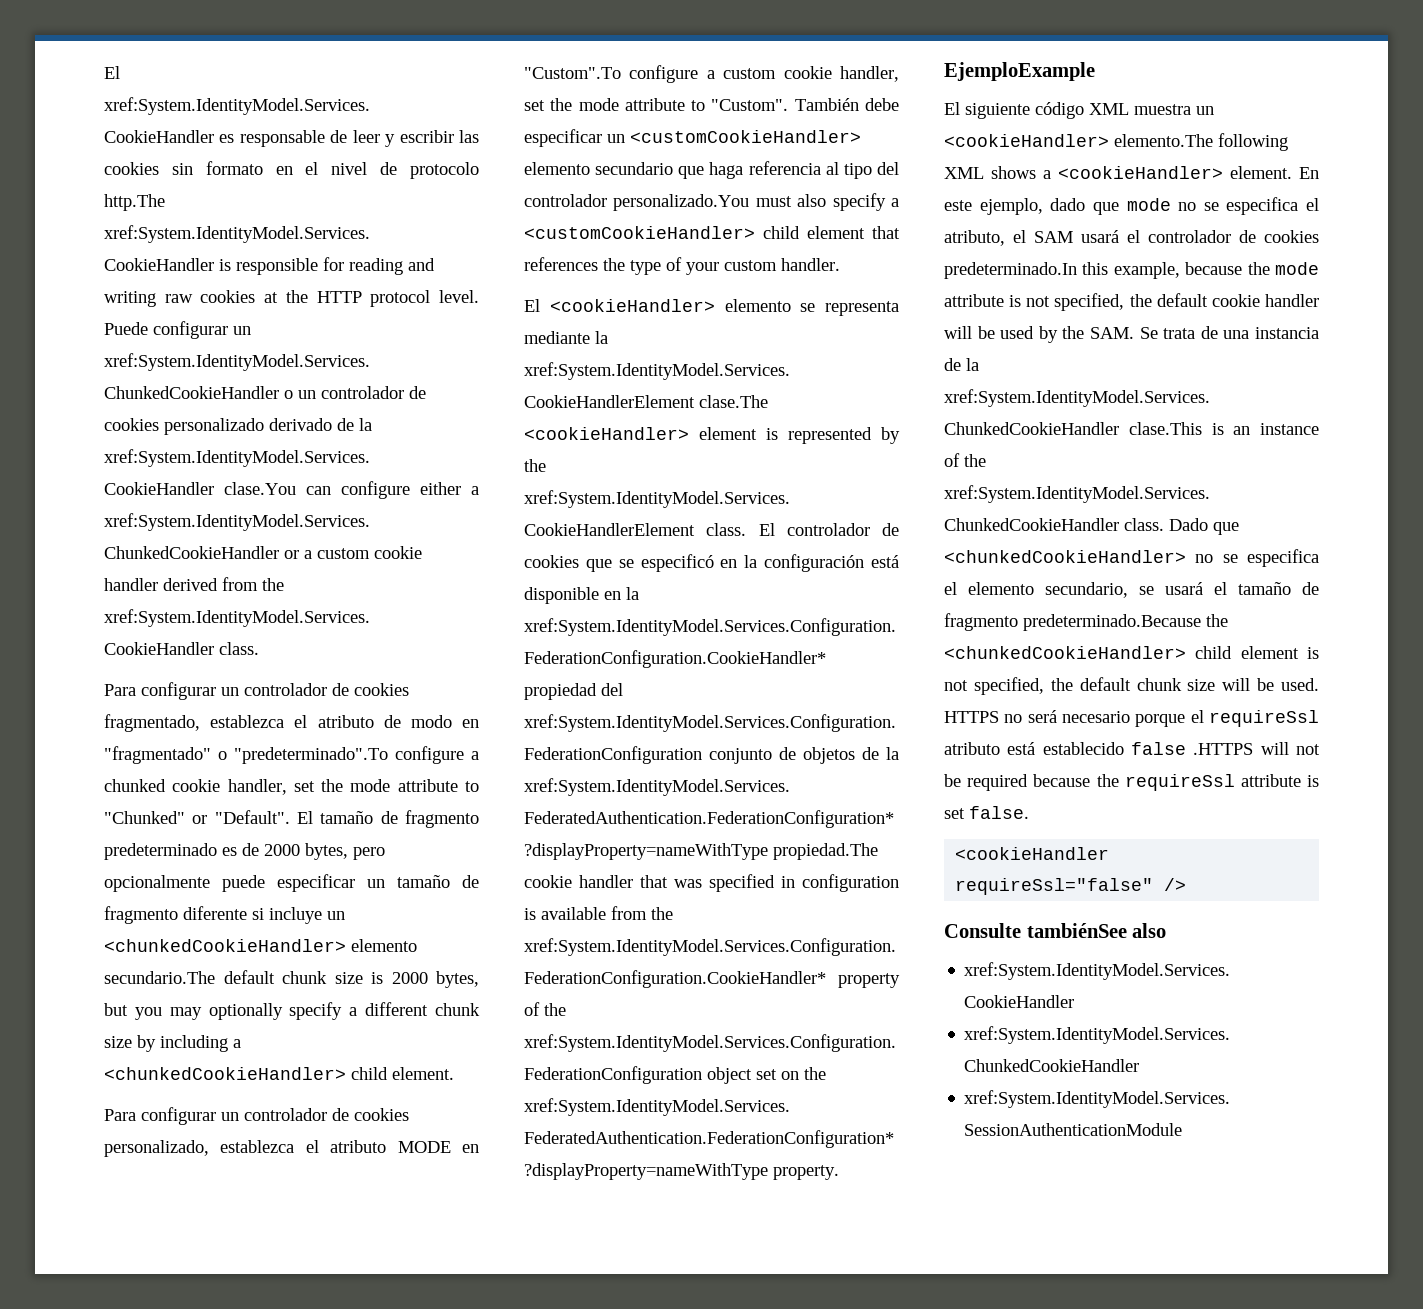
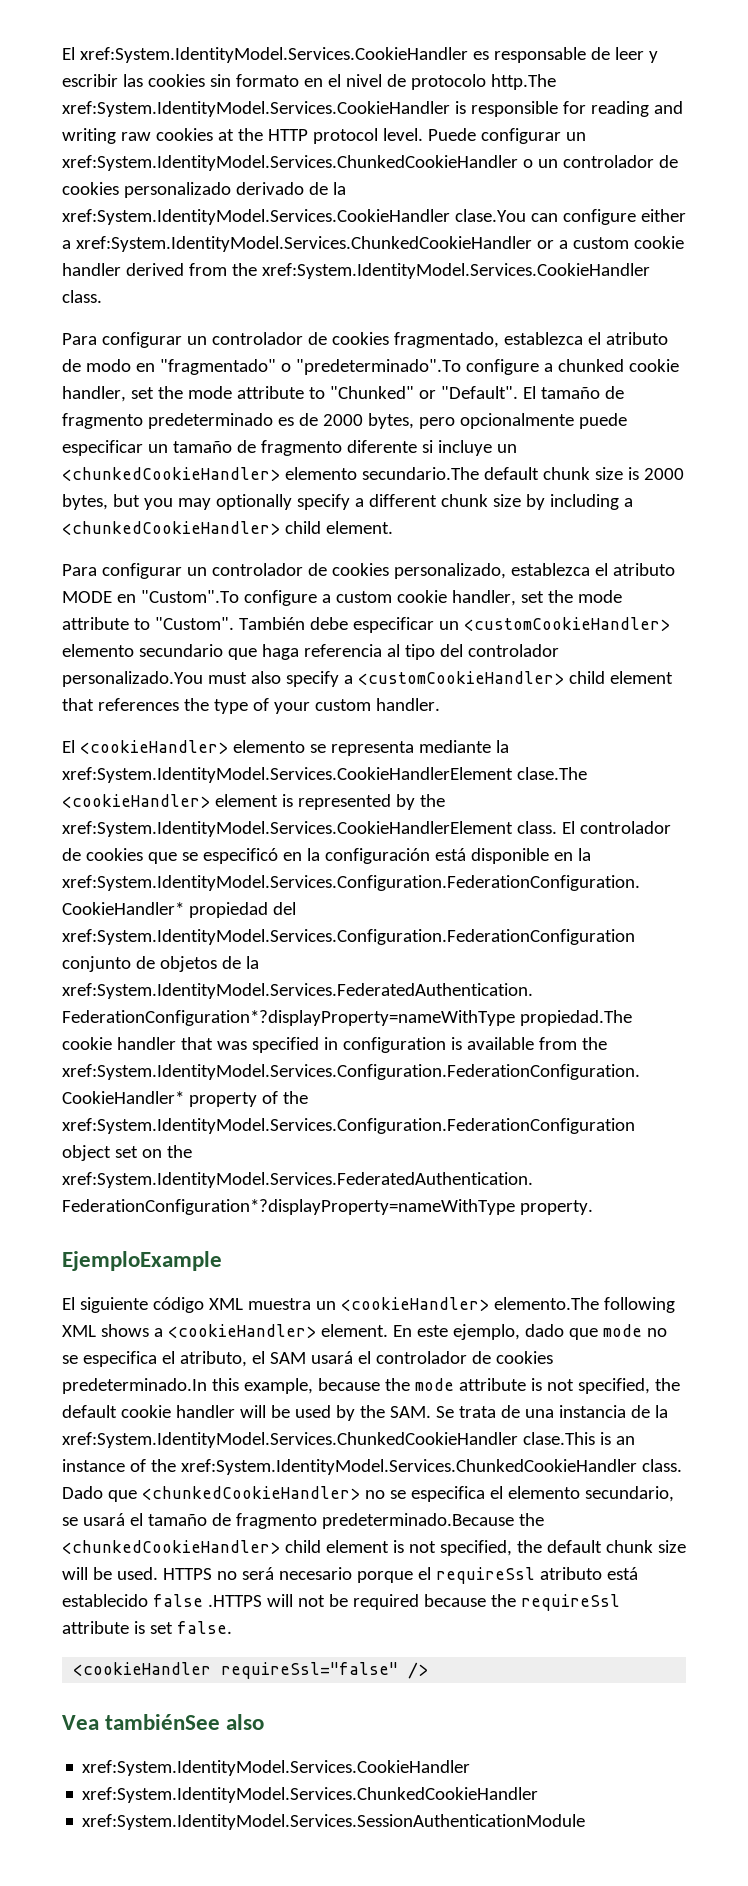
- Consulte tambiénSee also
+ Vea tambiénSee also

